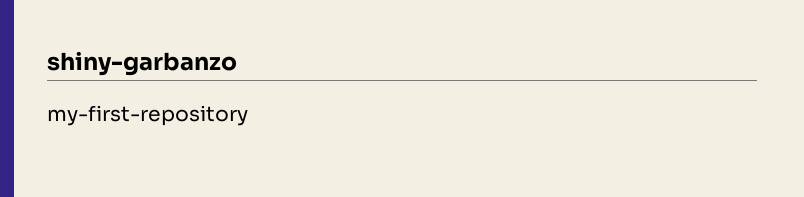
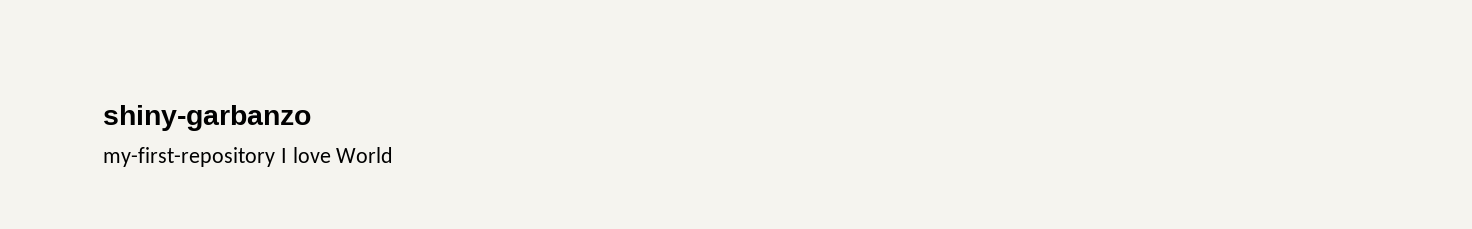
- my-first-repository
+ my-first-repository I love World

